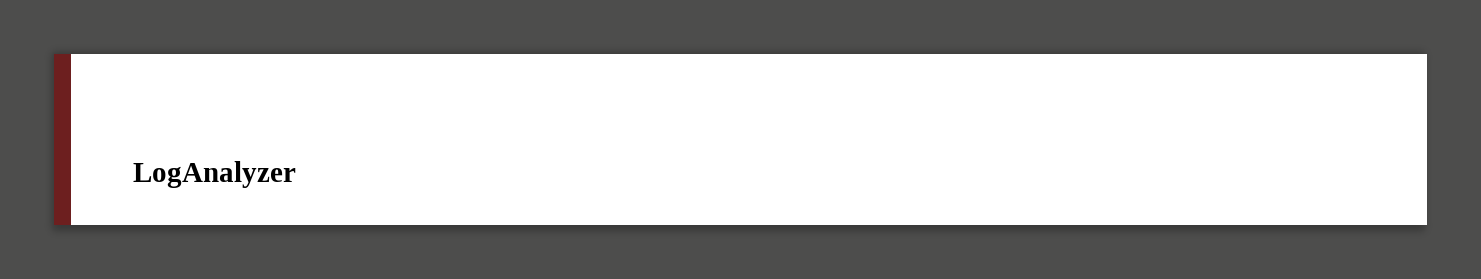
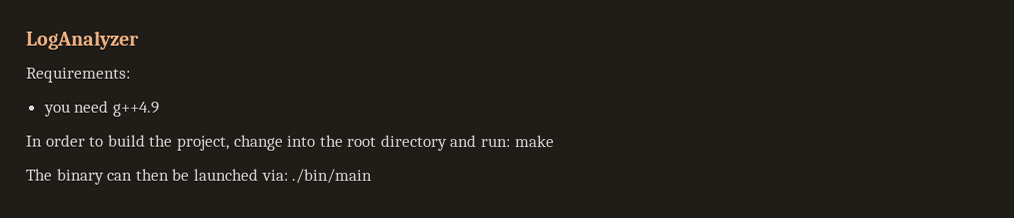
+ Requirements:
+ you need g++4.9
+ In order to build the project, change into the root directory and run: make
+ The binary can then be launched via: ./bin/main

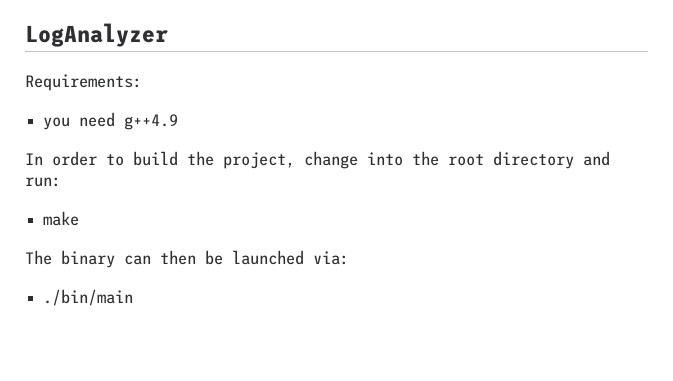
- In order to build the project, change into the root directory and run: make
+ In order to build the project, change into the root directory and run:
+ make
- The binary can then be launched via: ./bin/main
+ The binary can then be launched via:
+ ./bin/main

